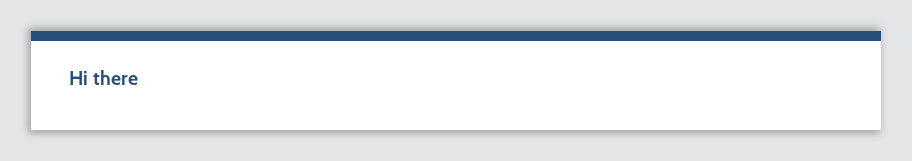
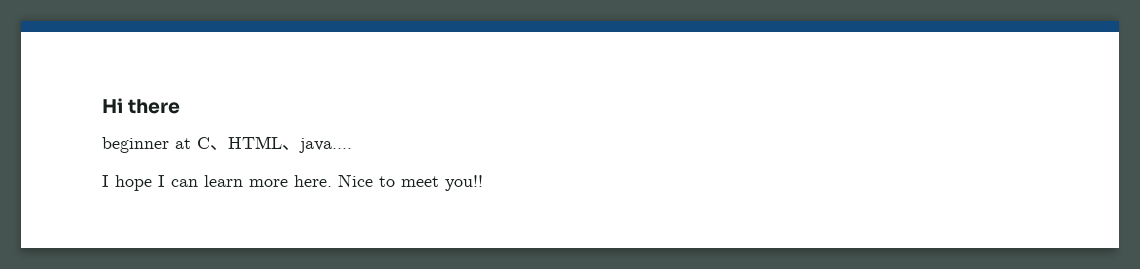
+ beginner at C、HTML、java....
+ I hope I can learn more here. Nice to meet you!!

